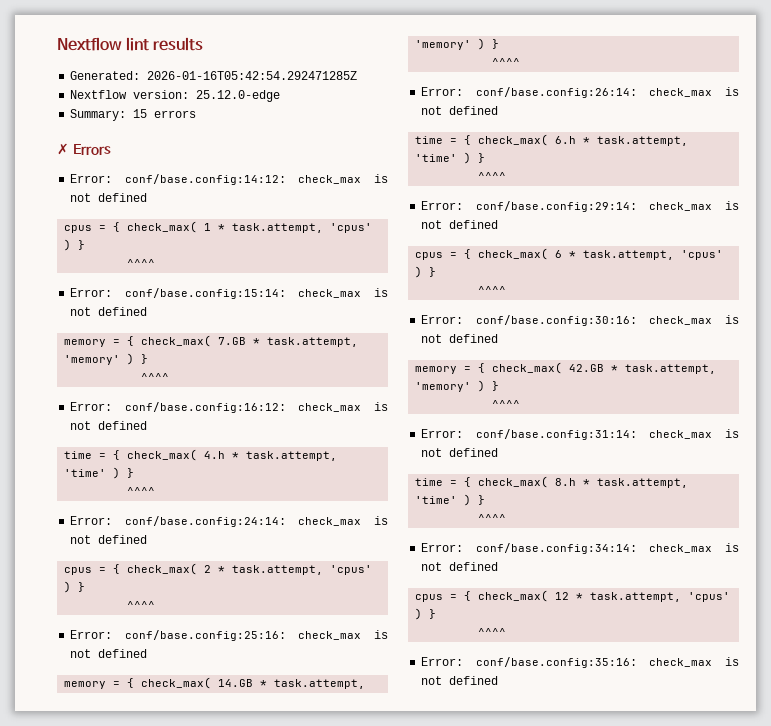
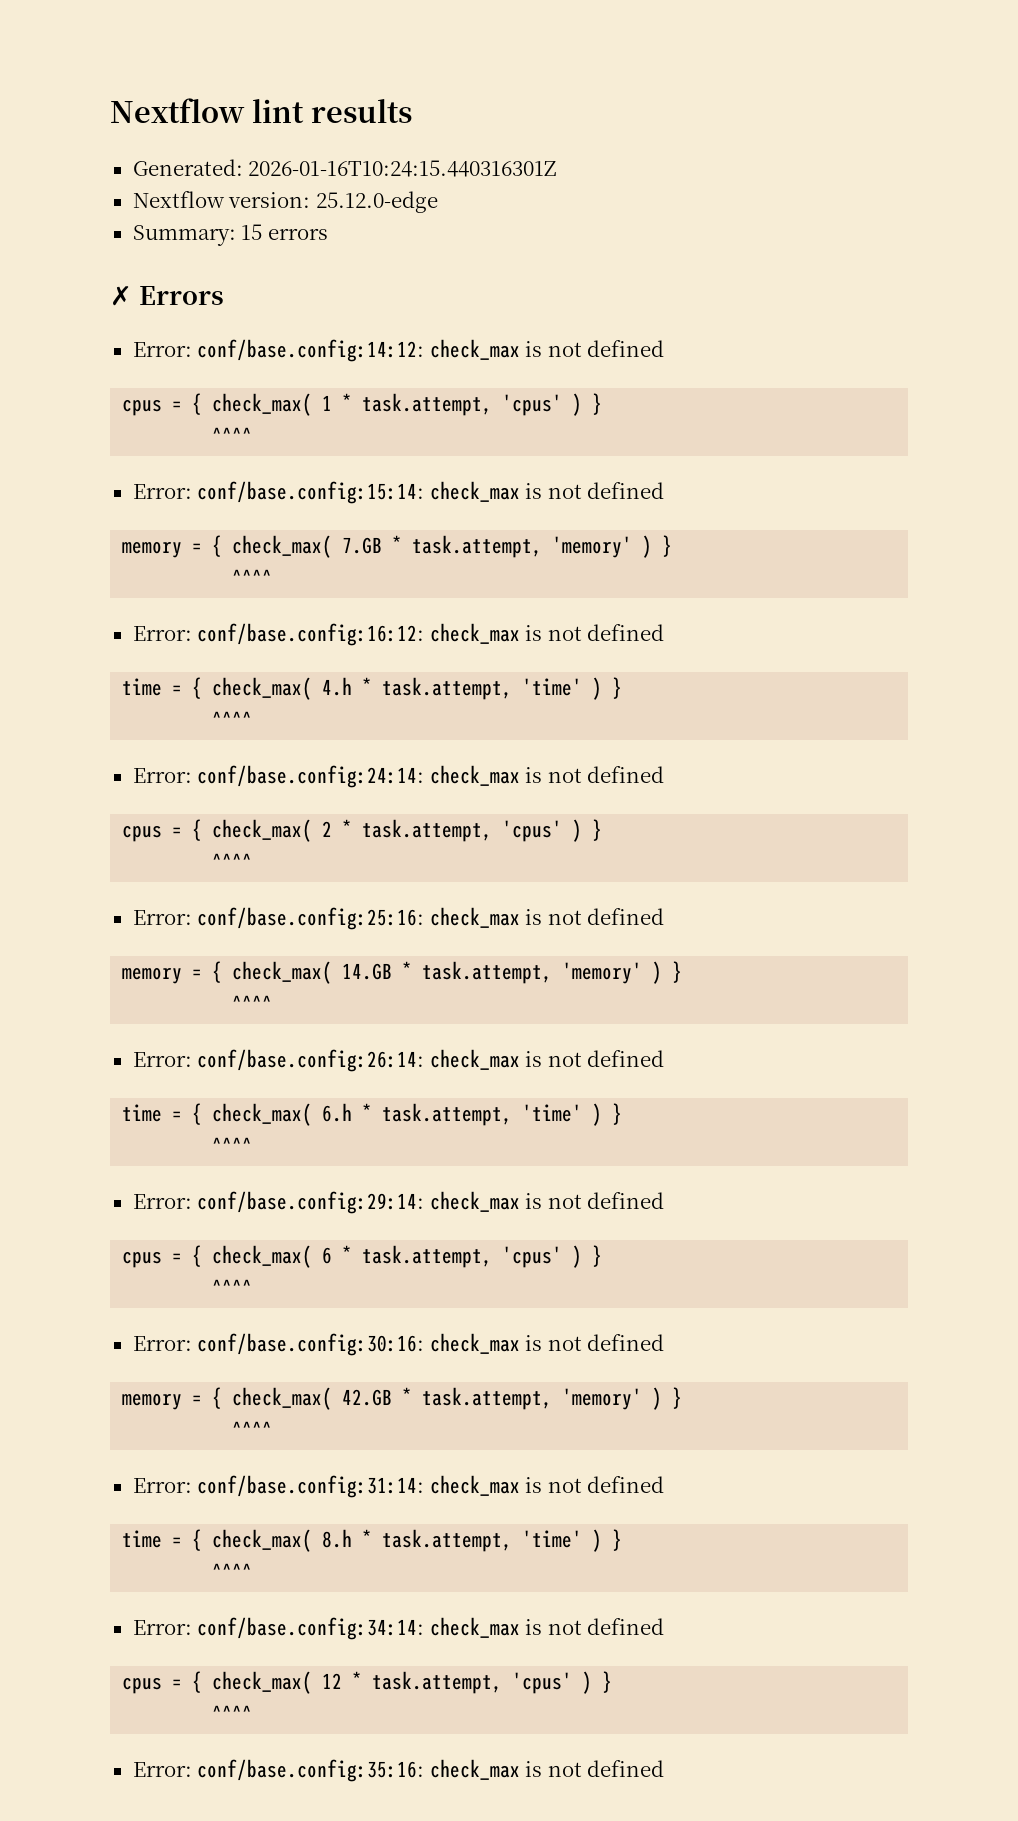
- Generated: 2026-01-16T05:42:54.292471285Z
+ Generated: 2026-01-16T10:24:15.440316301Z

